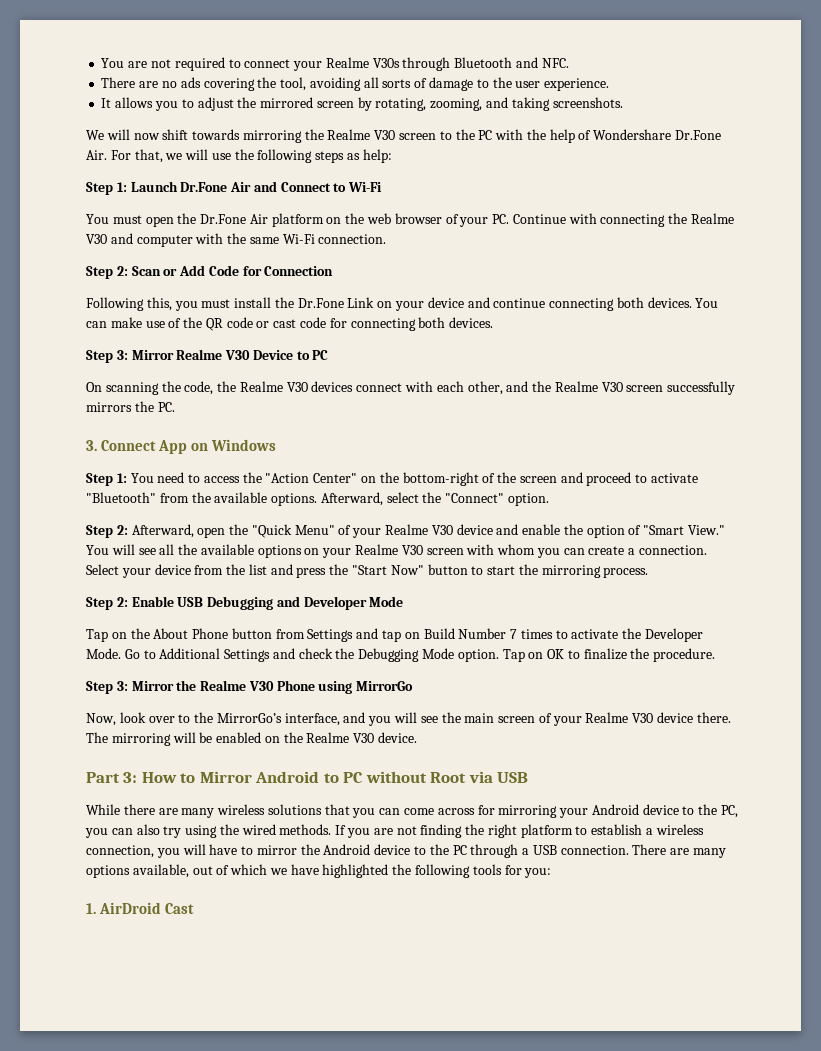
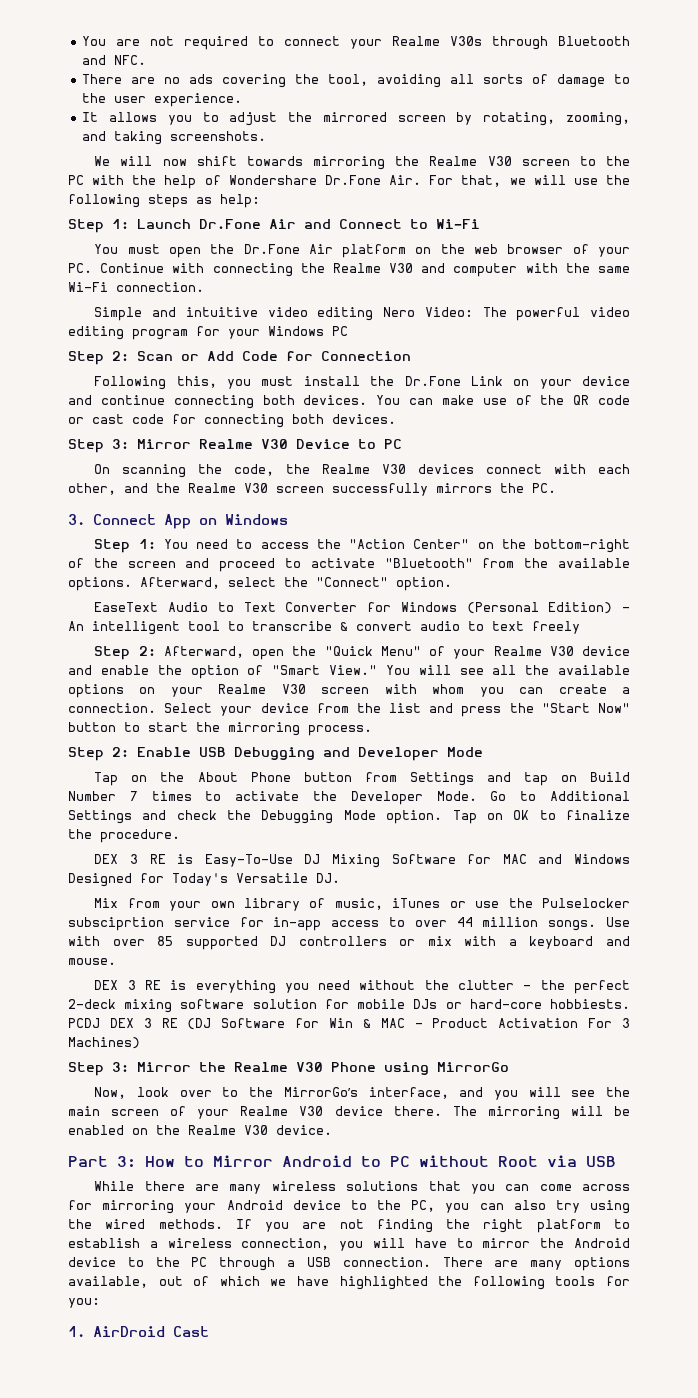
+ Simple and intuitive video editing Nero Video: The powerful video editing program for your Windows PC
+ EaseText Audio to Text Converter for Windows (Personal Edition) - An intelligent tool to transcribe & convert audio to text freely
+ DEX 3 RE is Easy-To-Use DJ Mixing Software for MAC and Windows Designed for Today's Versatile DJ.
+ Mix from your own library of music, iTunes or use the Pulselocker subsciprtion service for in-app access to over 44 million songs. Use with over 85 supported DJ controllers or mix with a keyboard and mouse.
+ DEX 3 RE is everything you need without the clutter - the perfect 2-deck mixing software solution for mobile DJs or hard-core hobbiests. PCDJ DEX 3 RE (DJ Software for Win & MAC - Product Activation For 3 Machines)

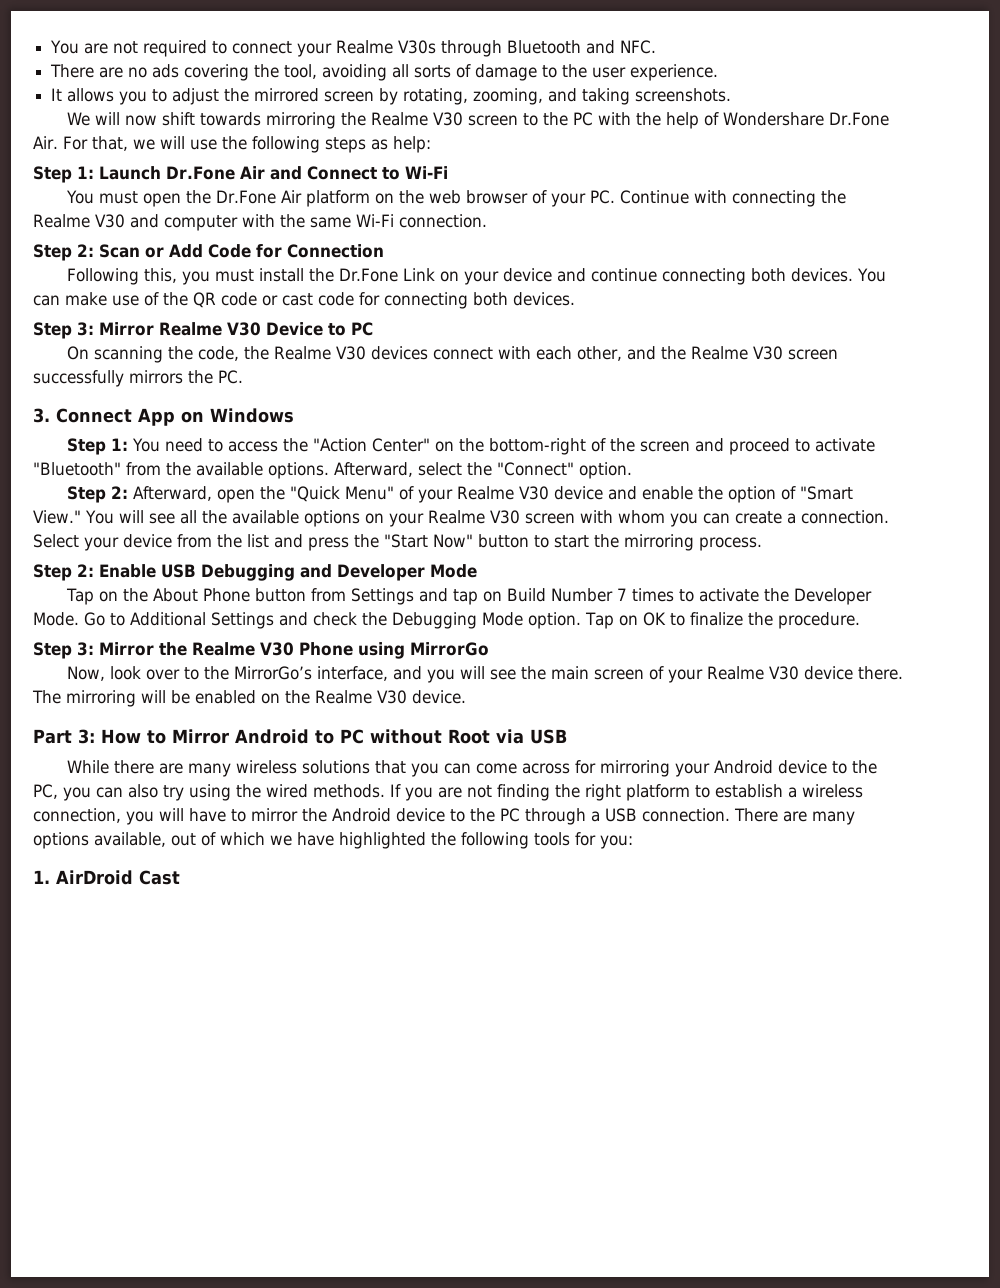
- Simple and intuitive video editing Nero Video: The powerful video editing program for your Windows PC
- EaseText Audio to Text Converter for Windows (Personal Edition) - An intelligent tool to transcribe & convert audio to text freely
- DEX 3 RE is Easy-To-Use DJ Mixing Software for MAC and Windows Designed for Today's Versatile DJ.
- Mix from your own library of music, iTunes or use the Pulselocker subsciprtion service for in-app access to over 44 million songs. Use with over 85 supported DJ controllers or mix with a keyboard and mouse.
- DEX 3 RE is everything you need without the clutter - the perfect 2-deck mixing software solution for mobile DJs or hard-core hobbiests. PCDJ DEX 3 RE (DJ Software for Win & MAC - Product Activation For 3 Machines)

